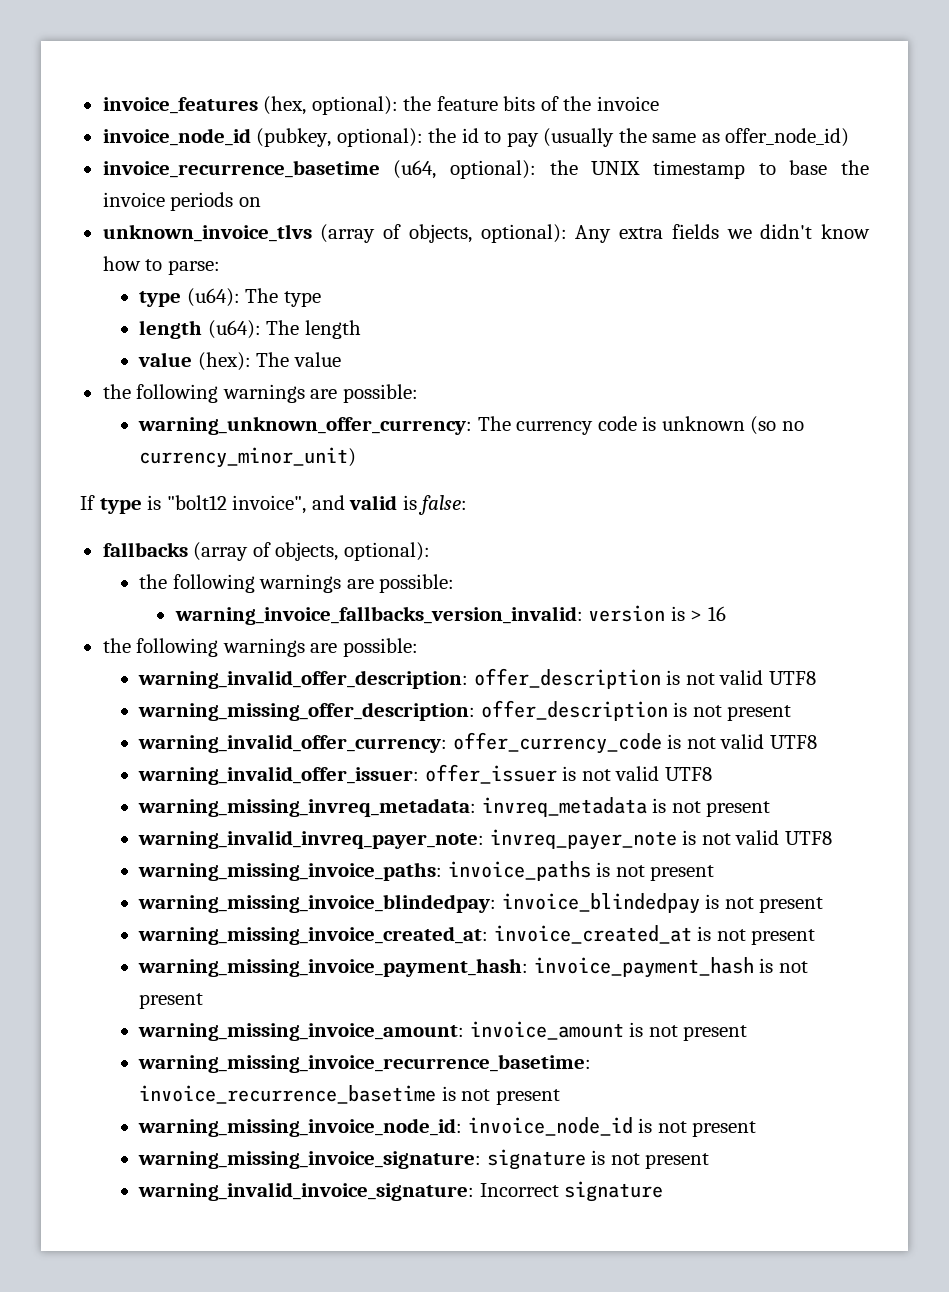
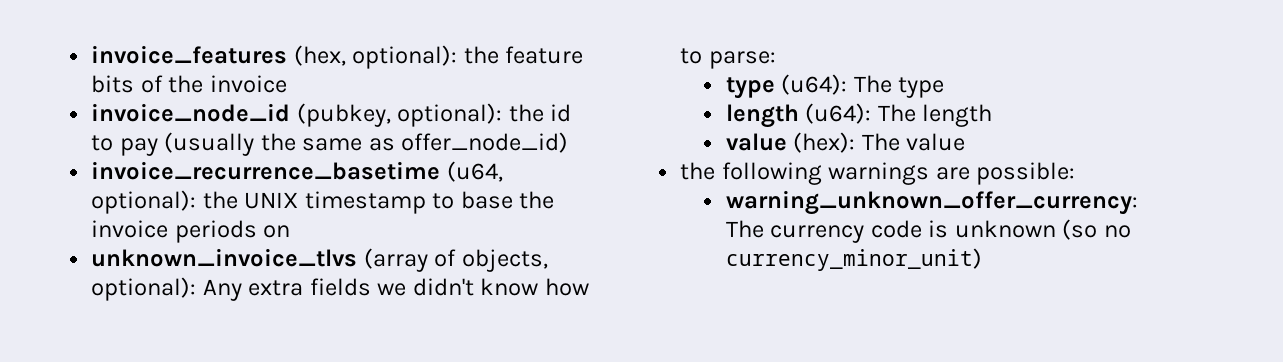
- If type is "bolt12 invoice", and valid is false:
- fallbacks (array of objects, optional):
- the following warnings are possible:
- warning_invoice_fallbacks_version_invalid: version is > 16
- the following warnings are possible:
- warning_invalid_offer_description: offer_description is not valid UTF8
- warning_missing_offer_description: offer_description is not present
- warning_invalid_offer_currency: offer_currency_code is not valid UTF8
- warning_invalid_offer_issuer: offer_issuer is not valid UTF8
- warning_missing_invreq_metadata: invreq_metadata is not present
- warning_invalid_invreq_payer_note: invreq_payer_note is not valid UTF8
- warning_missing_invoice_paths: invoice_paths is not present
- warning_missing_invoice_blindedpay: invoice_blindedpay is not present
- warning_missing_invoice_created_at: invoice_created_at is not present
- warning_missing_invoice_payment_hash: invoice_payment_hash is not present
- warning_missing_invoice_amount: invoice_amount is not present
- warning_missing_invoice_recurrence_basetime: invoice_recurrence_basetime is not present
- warning_missing_invoice_node_id: invoice_node_id is not present
- warning_missing_invoice_signature: signature is not present
- warning_invalid_invoice_signature: Incorrect signature

